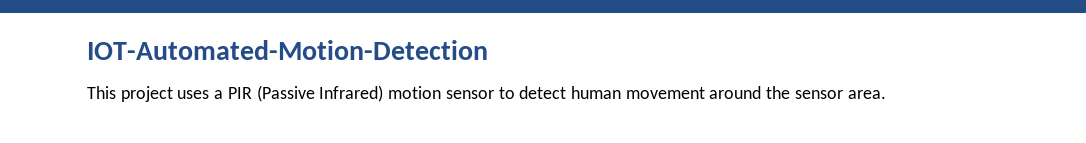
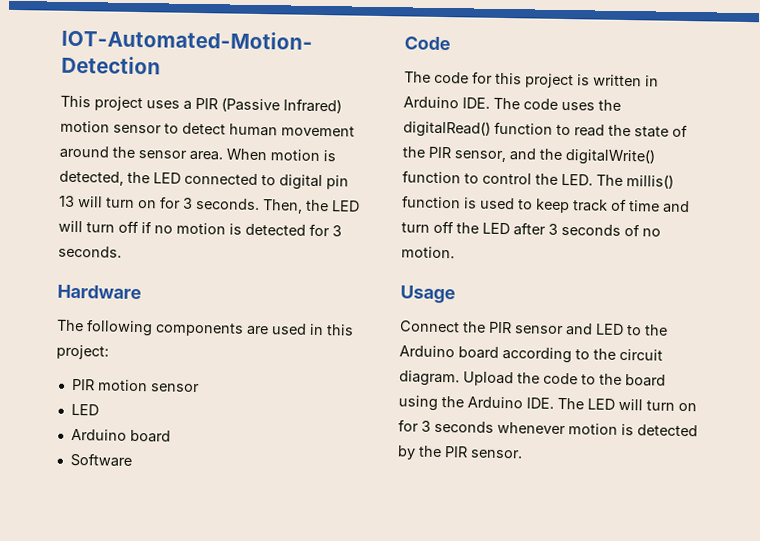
+ When motion is detected, the LED connected to digital pin 13 will turn on for 3 seconds. Then, the LED will turn off if no motion is detected for 3 seconds.
+ Hardware
+ The following components are used in this project:
+ PIR motion sensor
+ LED
+ Arduino board
+ Software
+ Code
+ The code for this project is written in Arduino IDE. The code uses the digitalRead() function to read the state of the PIR sensor, and the digitalWrite() function to control the LED. The millis() function is used to keep track of time and turn off the LED after 3 seconds of no motion.
+ Usage
+ Connect the PIR sensor and LED to the Arduino board according to the circuit diagram. Upload the code to the board using the Arduino IDE. The LED will turn on for 3 seconds whenever motion is detected by the PIR sensor.

